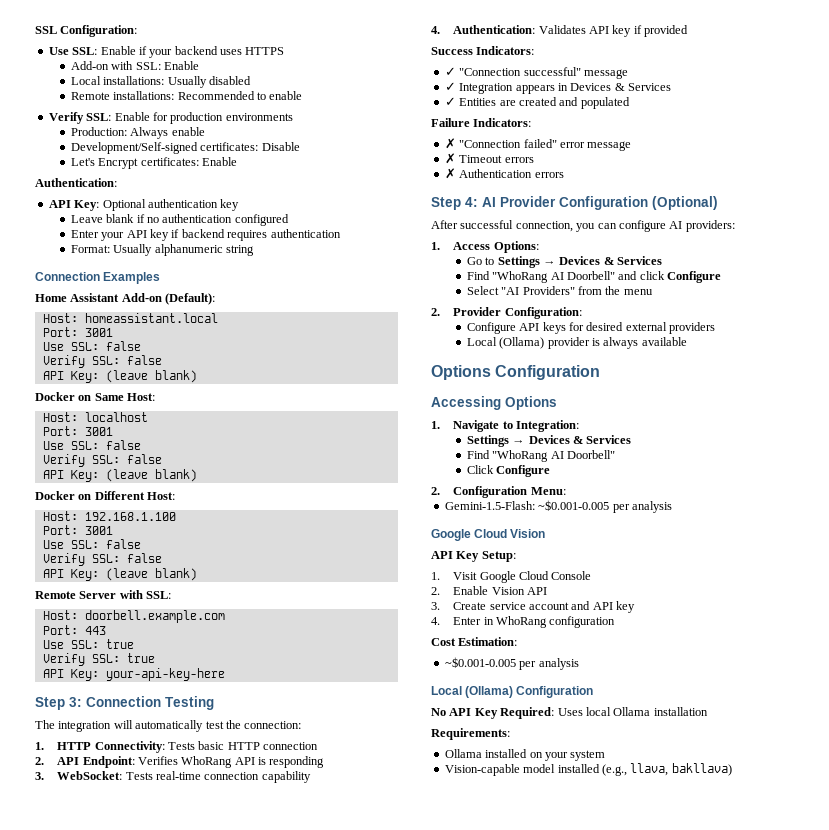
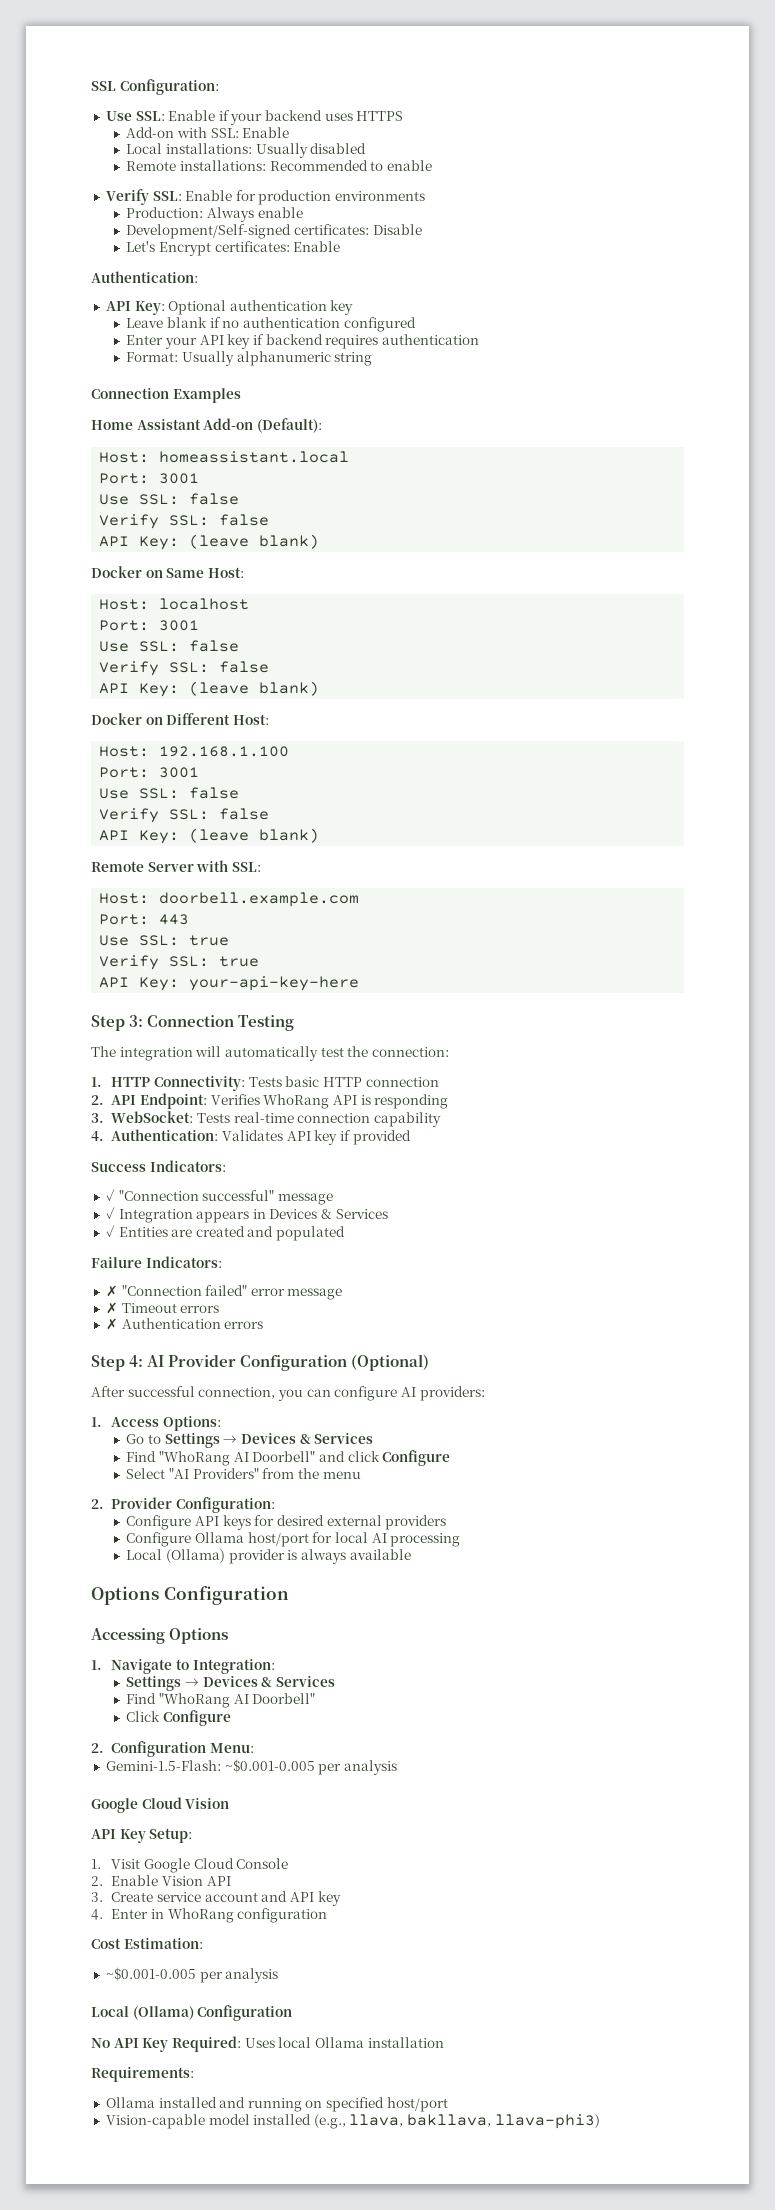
+ Configure Ollama host/port for local AI processing
- Ollama installed on your system
+ Ollama installed and running on specified host/port
- Vision-capable model installed (e.g., llava, bakllava)
+ Vision-capable model installed (e.g., llava, bakllava, llava-phi3)

